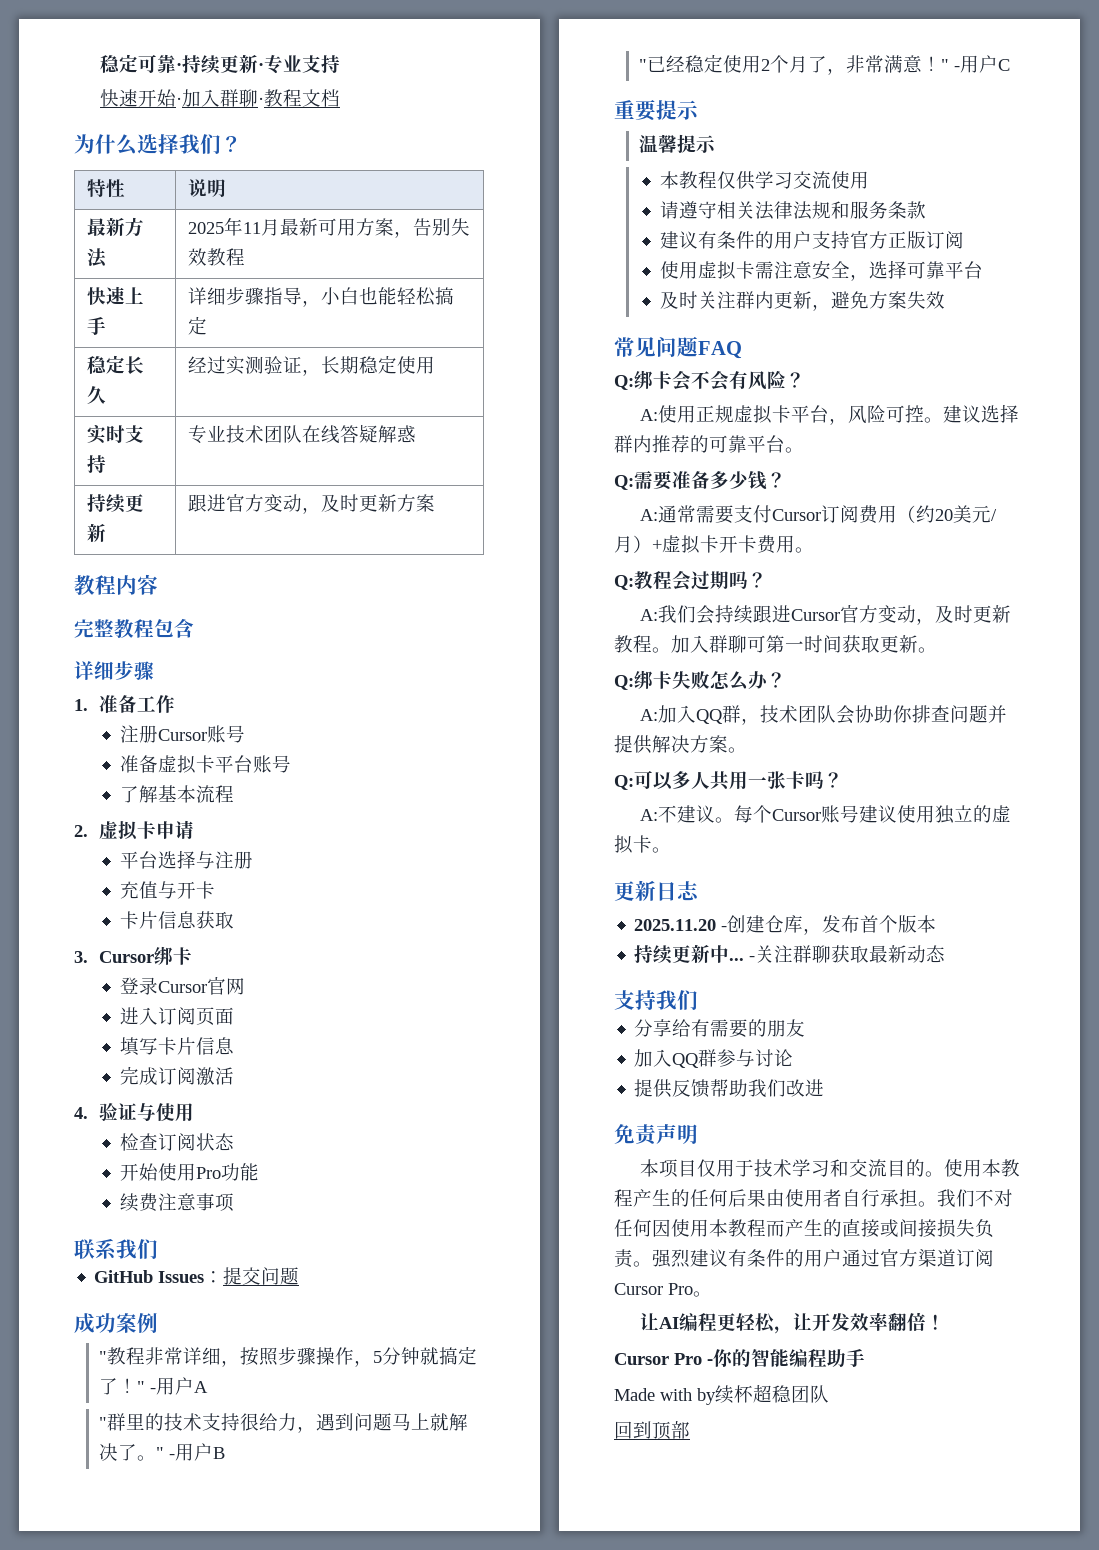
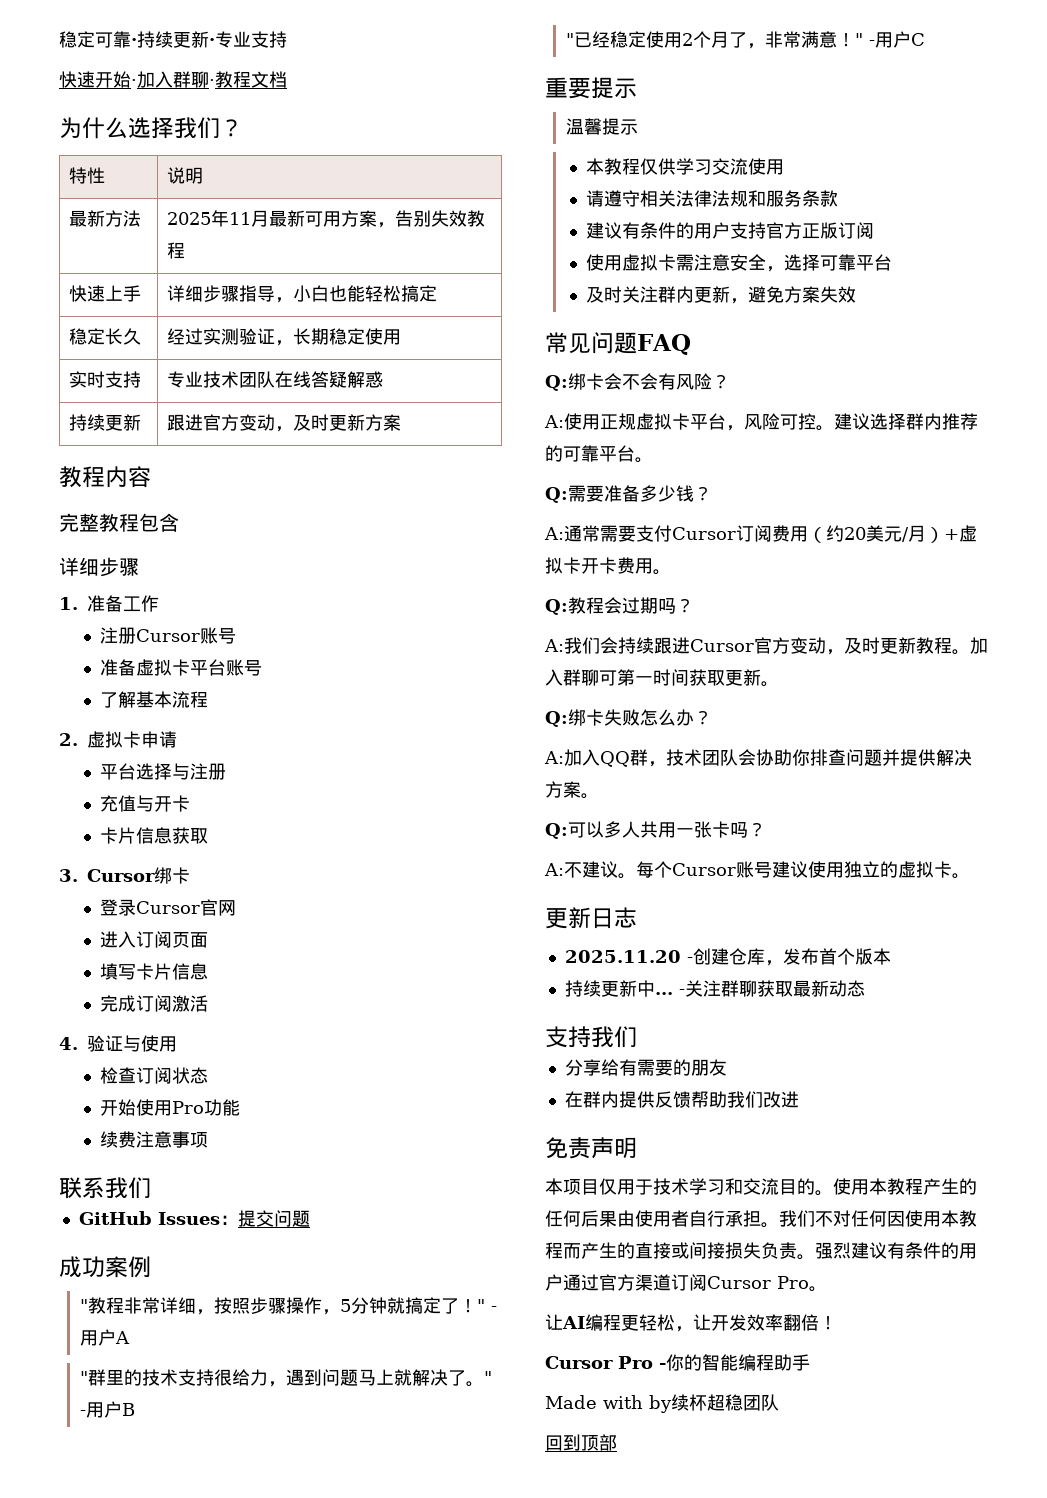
- 加入QQ群参与讨论
- 提供反馈帮助我们改进
+ 在群内提供反馈帮助我们改进

